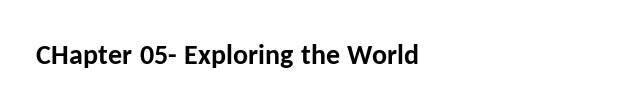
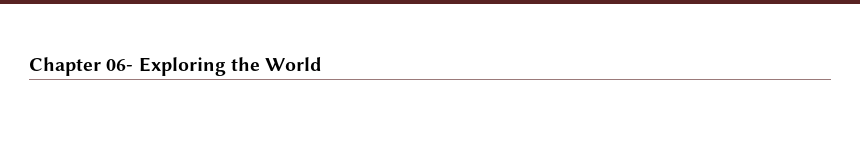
- CHapter 05- Exploring the World
+ Chapter 06- Exploring the World

